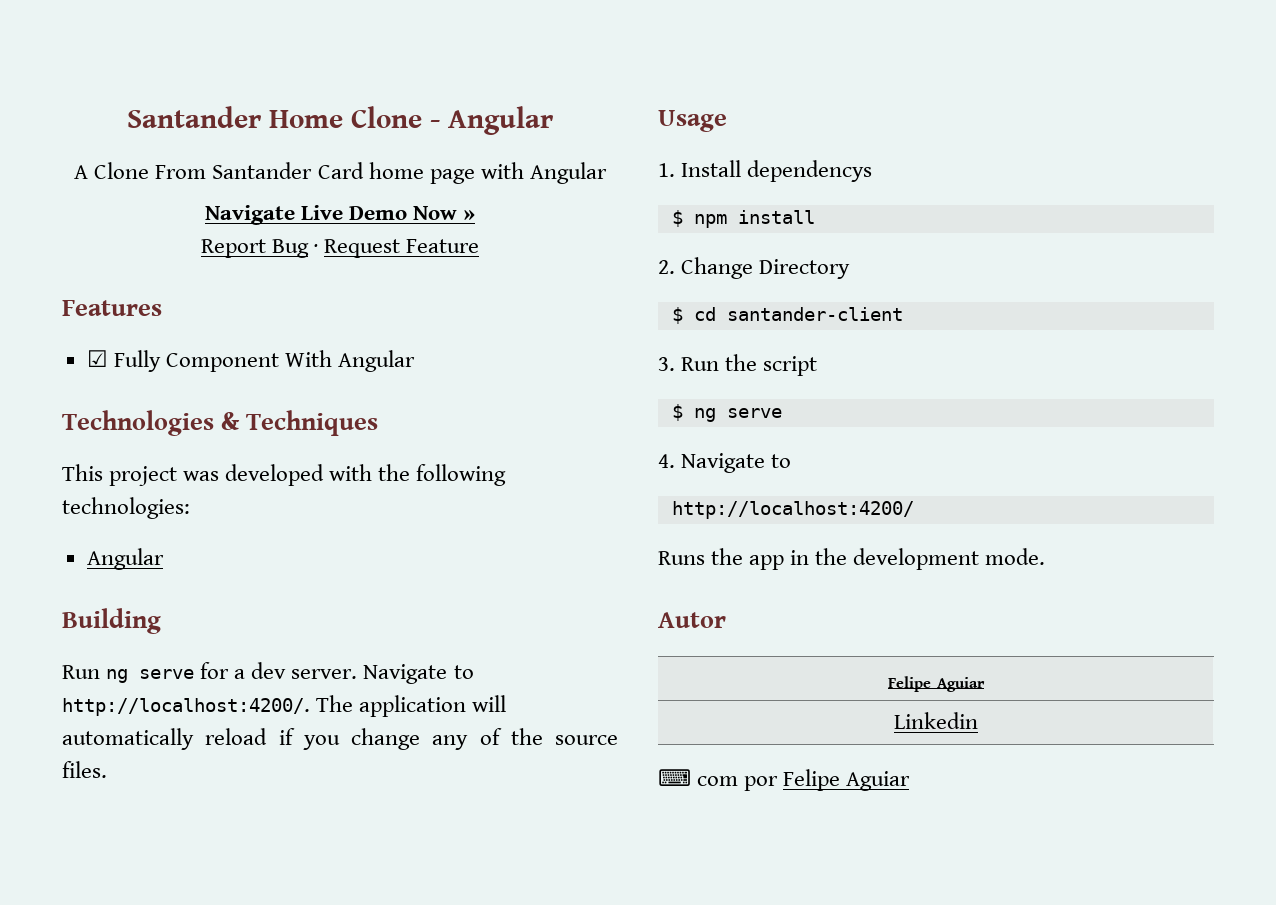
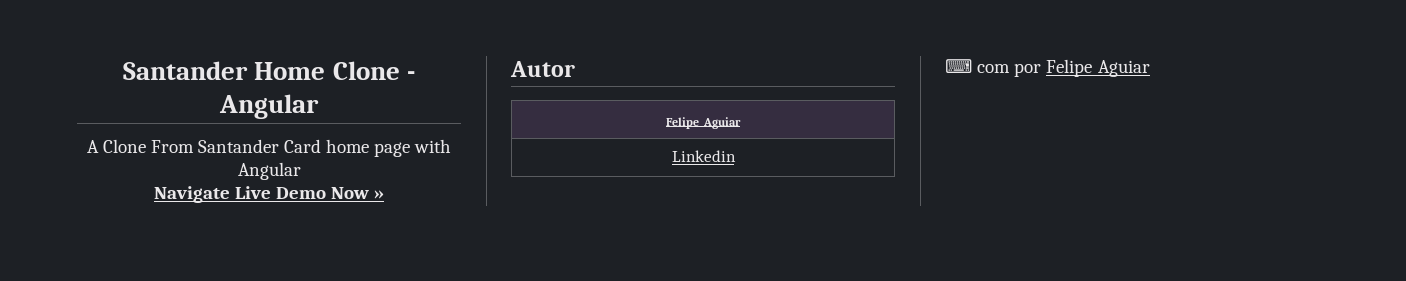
- Report Bug · Request Feature
- Features
- ☑ Fully Component With Angular
- Technologies & Techniques
- This project was developed with the following technologies:
- Angular
- Building
- Run ng serve for a dev server. Navigate to http://localhost:4200/. The application will automatically reload if you change any of the source files.
- Usage
- 1. Install dependencys
- $ npm install
- 2. Change Directory
- $ cd santander-client
- 3. Run the script
- $ ng serve
- 4. Navigate to
- http://localhost:4200/
- Runs the app in the development mode.

